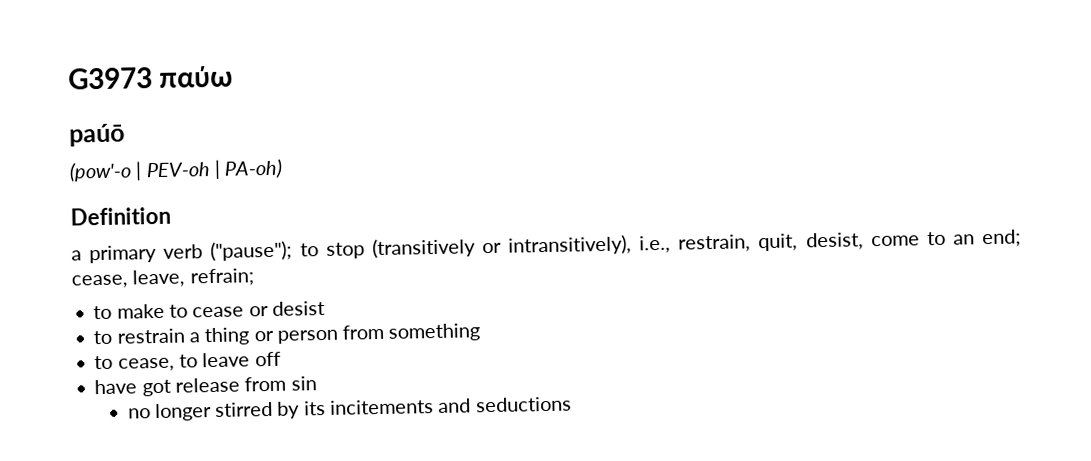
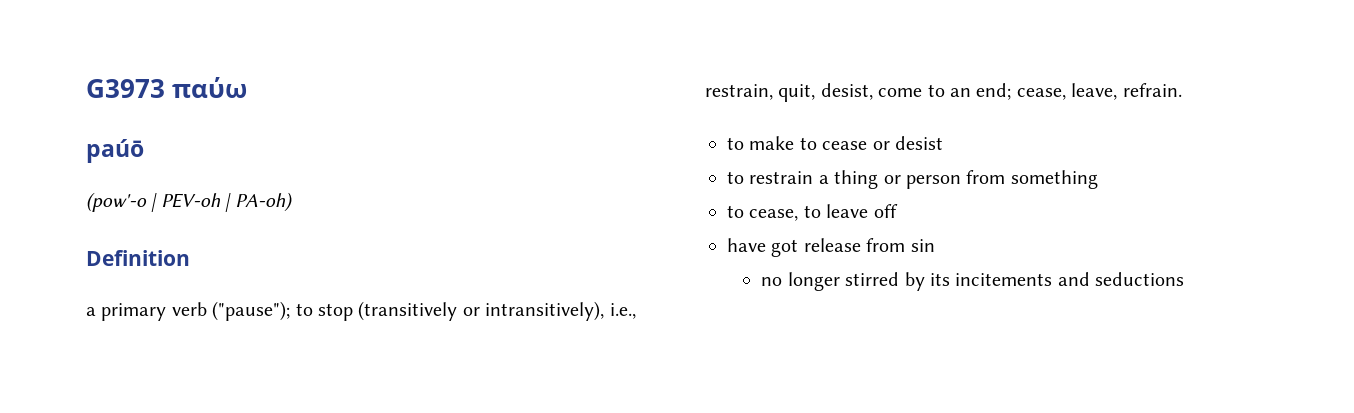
- a primary verb ("pause"); to stop (transitively or intransitively), i.e., restrain, quit, desist, come to an end; cease, leave, refrain;
+ a primary verb ("pause"); to stop (transitively or intransitively), i.e., restrain, quit, desist, come to an end; cease, leave, refrain.

